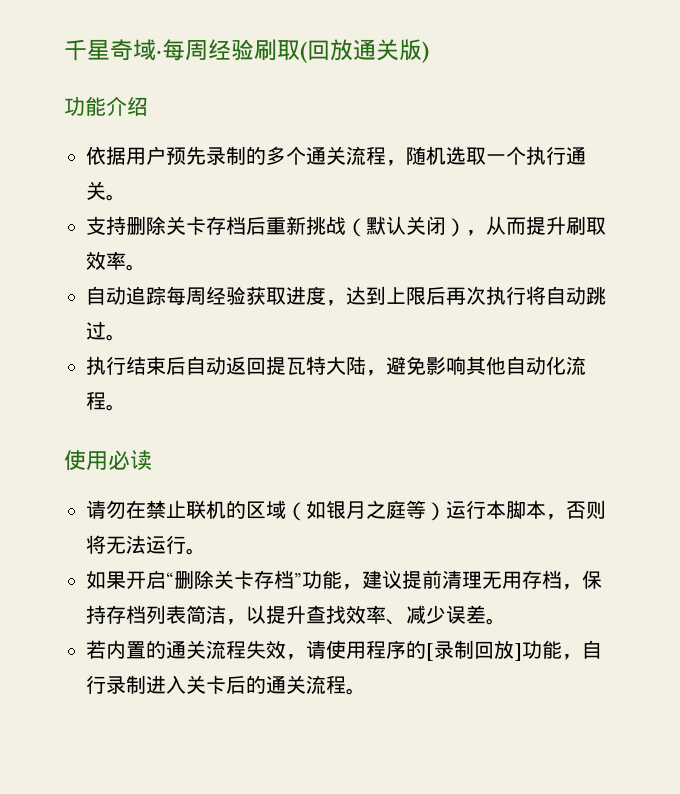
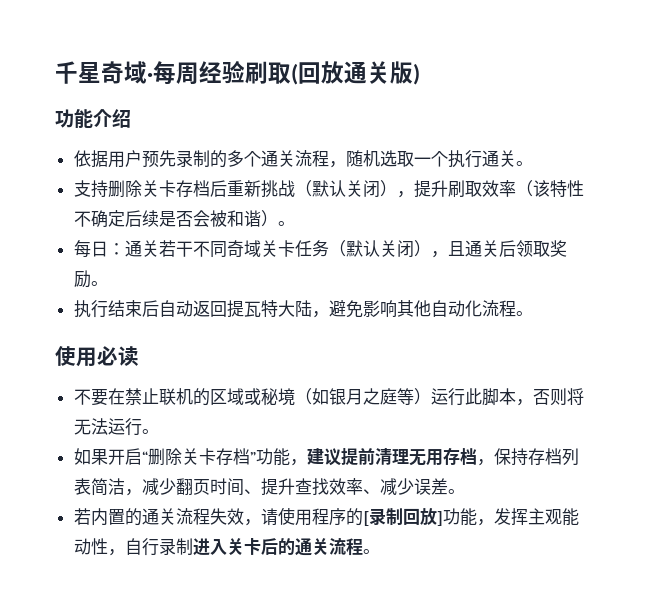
- 支持删除关卡存档后重新挑战（默认关闭），从而提升刷取效率。
- 自动追踪每周经验获取进度，达到上限后再次执行将自动跳过。
+ 支持删除关卡存档后重新挑战（默认关闭），提升刷取效率（该特性不确定后续是否会被和谐）。
+ 每日：通关若干不同奇域关卡任务（默认关闭），且通关后领取奖励。
- 请勿在禁止联机的区域（如银月之庭等）运行本脚本，否则将无法运行。
+ 不要在禁止联机的区域或秘境（如银月之庭等）运行此脚本，否则将无法运行。
- 如果开启“删除关卡存档”功能，建议提前清理无用存档，保持存档列表简洁，以提升查找效率、减少误差。
+ 如果开启“删除关卡存档”功能，建议提前清理无用存档，保持存档列表简洁，减少翻页时间、提升查找效率、减少误差。
- 若内置的通关流程失效，请使用程序的[录制回放]功能，自行录制进入关卡后的通关流程。
+ 若内置的通关流程失效，请使用程序的[录制回放]功能，发挥主观能动性，自行录制进入关卡后的通关流程。

